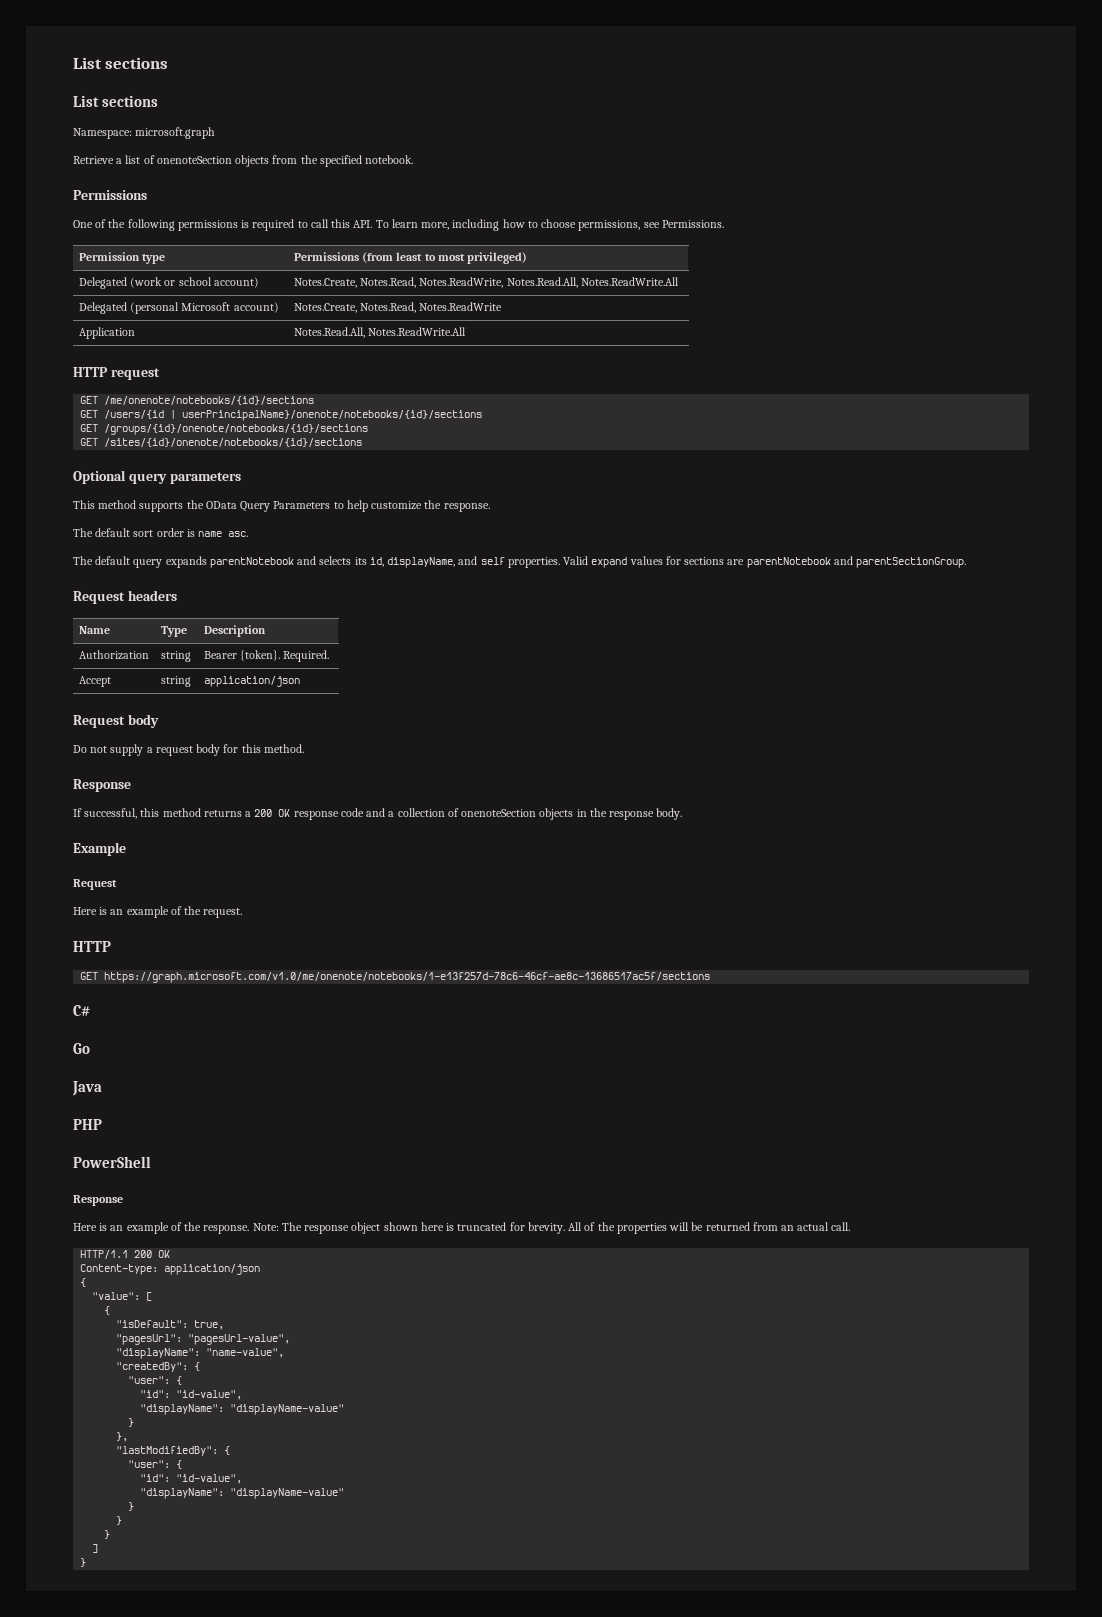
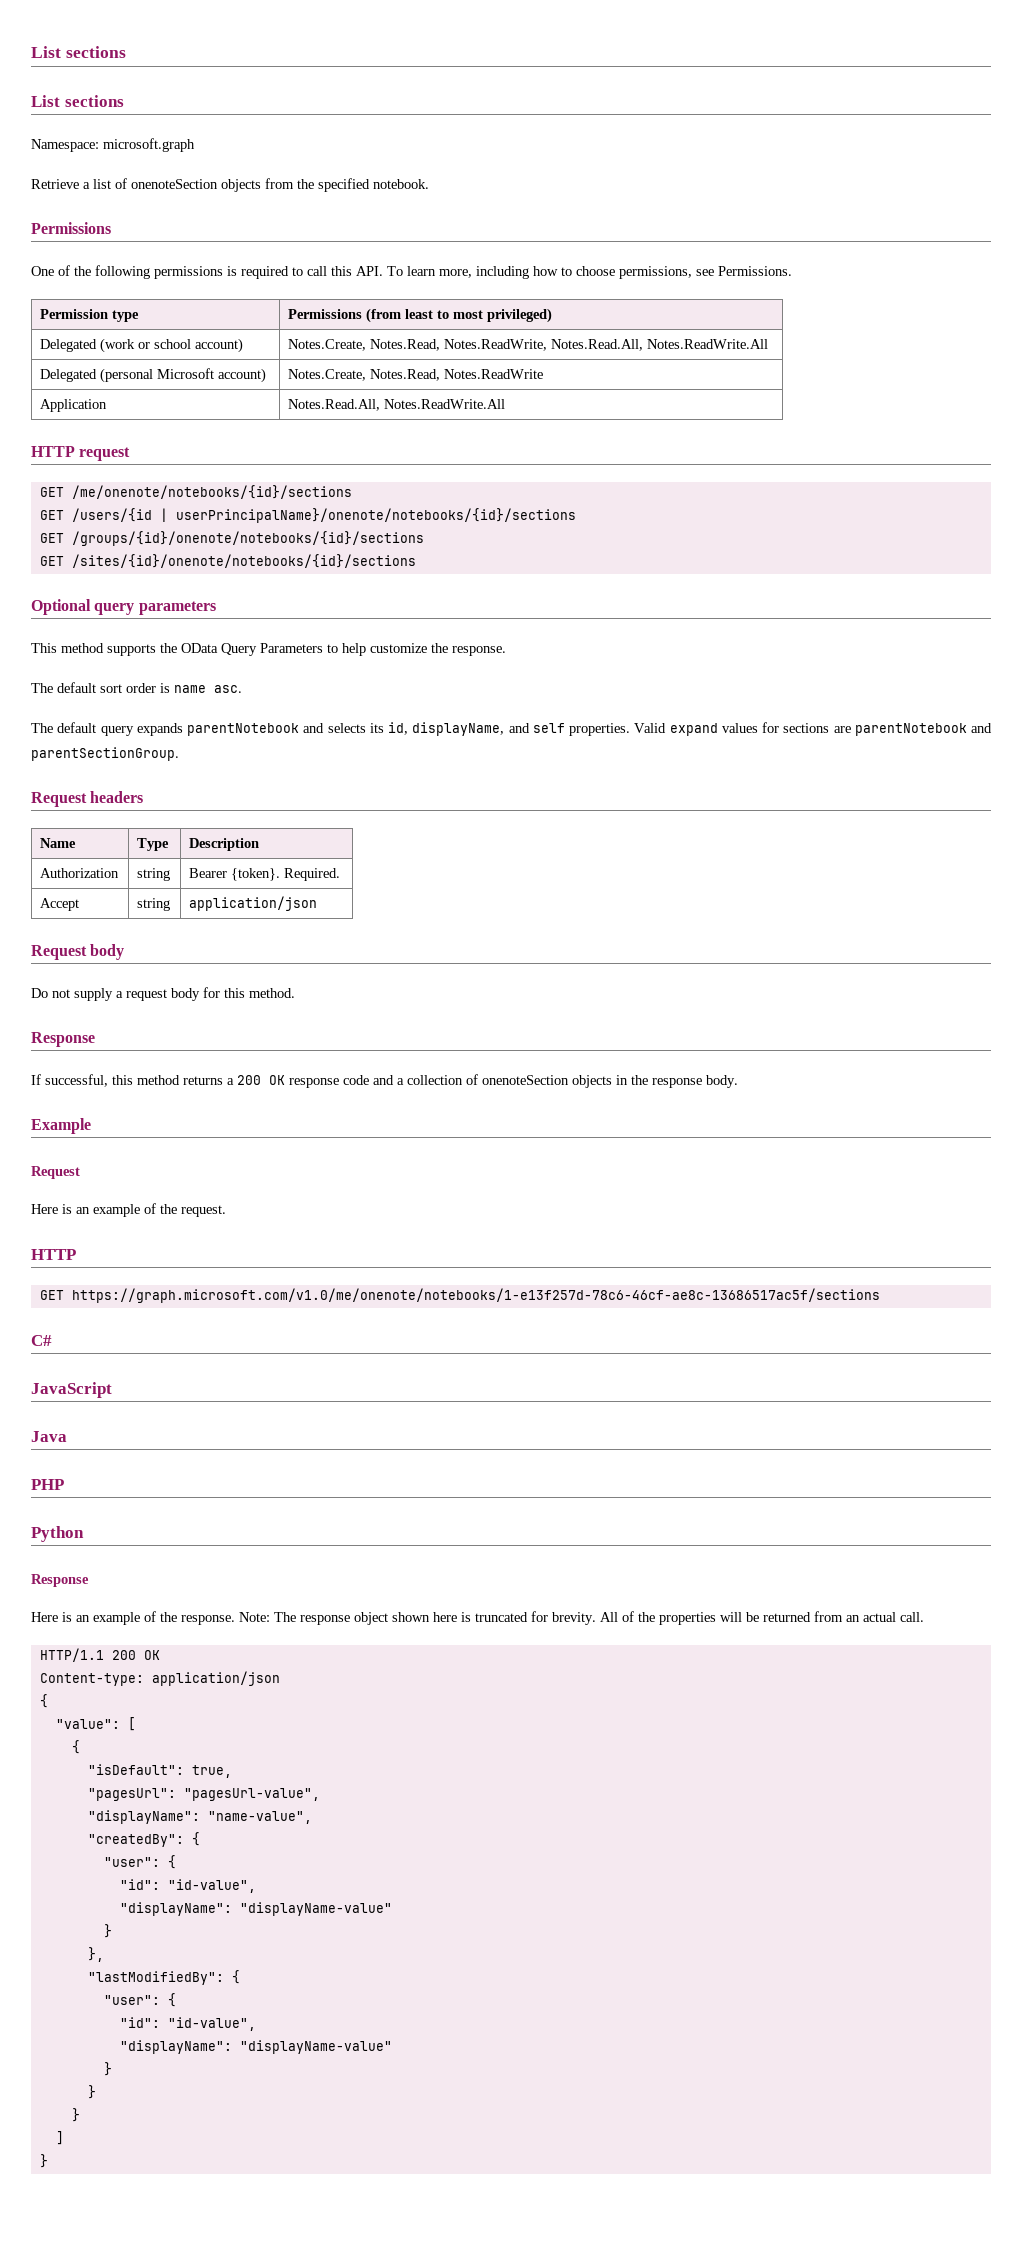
- Go
+ JavaScript
- PowerShell
+ Python

